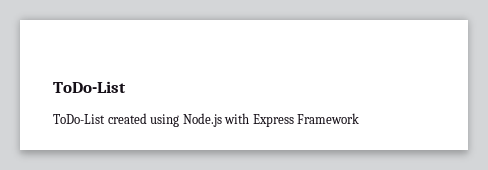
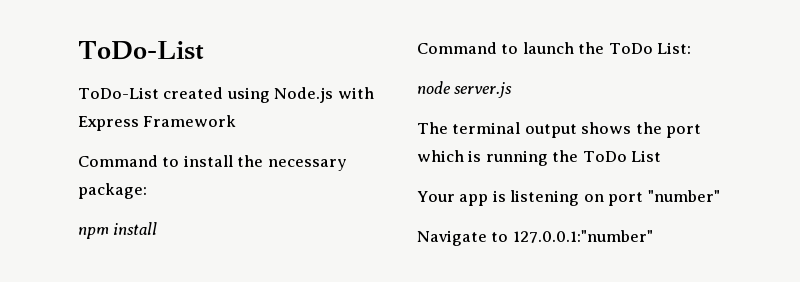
+ Command to install the necessary package:
+ npm install
+ Command to launch the ToDo List:
+ node server.js
+ The terminal output shows the port which is running the ToDo List
+ Your app is listening on port "number"
+ Navigate to 127.0.0.1:"number"

